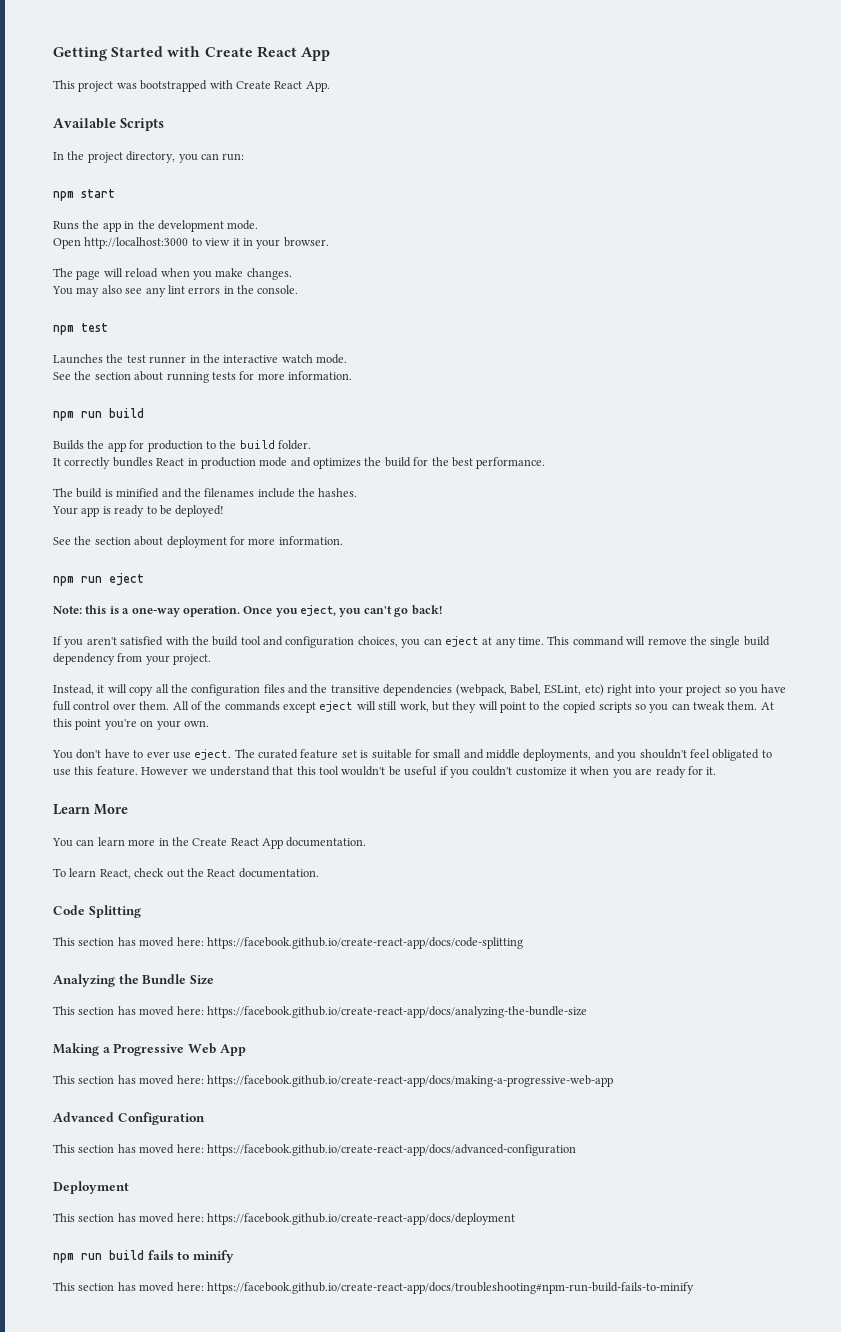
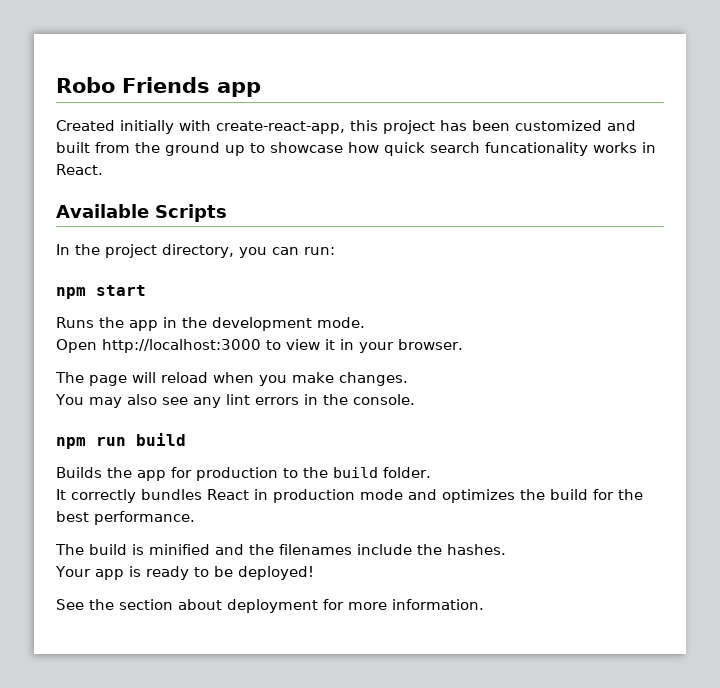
- Getting Started with Create React App
- This project was bootstrapped with Create React App.
+ Robo Friends app
+ Created initially with create-react-app, this project has been customized and built from the ground up to showcase how quick search funcationality works in React.
- npm test
- Launches the test runner in the interactive watch mode.
- See the section about running tests for more information.
- npm run eject
- Note: this is a one-way operation. Once you eject, you can't go back!
- If you aren't satisfied with the build tool and configuration choices, you can eject at any time. This command will remove the single build dependency from your project.
- Instead, it will copy all the configuration files and the transitive dependencies (webpack, Babel, ESLint, etc) right into your project so you have full control over them. All of the commands except eject will still work, but they will point to the copied scripts so you can tweak them. At this point you're on your own.
- You don't have to ever use eject. The curated feature set is suitable for small and middle deployments, and you shouldn't feel obligated to use this feature. However we understand that this tool wouldn't be useful if you couldn't customize it when you are ready for it.
- Learn More
- You can learn more in the Create React App documentation.
- To learn React, check out the React documentation.
- Code Splitting
- This section has moved here: https://facebook.github.io/create-react-app/docs/code-splitting
- Analyzing the Bundle Size
- This section has moved here: https://facebook.github.io/create-react-app/docs/analyzing-the-bundle-size
- Making a Progressive Web App
- This section has moved here: https://facebook.github.io/create-react-app/docs/making-a-progressive-web-app
- Advanced Configuration
- This section has moved here: https://facebook.github.io/create-react-app/docs/advanced-configuration
- Deployment
- This section has moved here: https://facebook.github.io/create-react-app/docs/deployment
- npm run build fails to minify
- This section has moved here: https://facebook.github.io/create-react-app/docs/troubleshooting#npm-run-build-fails-to-minify

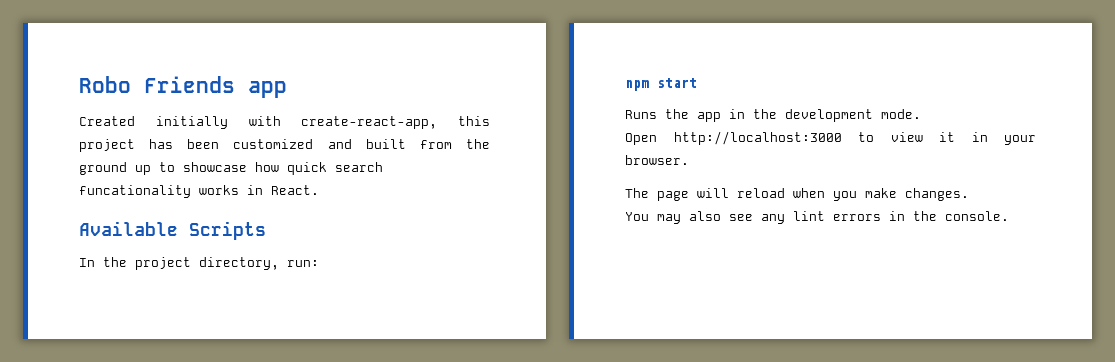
- In the project directory, you can run:
+ In the project directory, run:
- npm run build
- Builds the app for production to the build folder.
- It correctly bundles React in production mode and optimizes the build for the best performance.
- The build is minified and the filenames include the hashes.
- Your app is ready to be deployed!
- See the section about deployment for more information.

